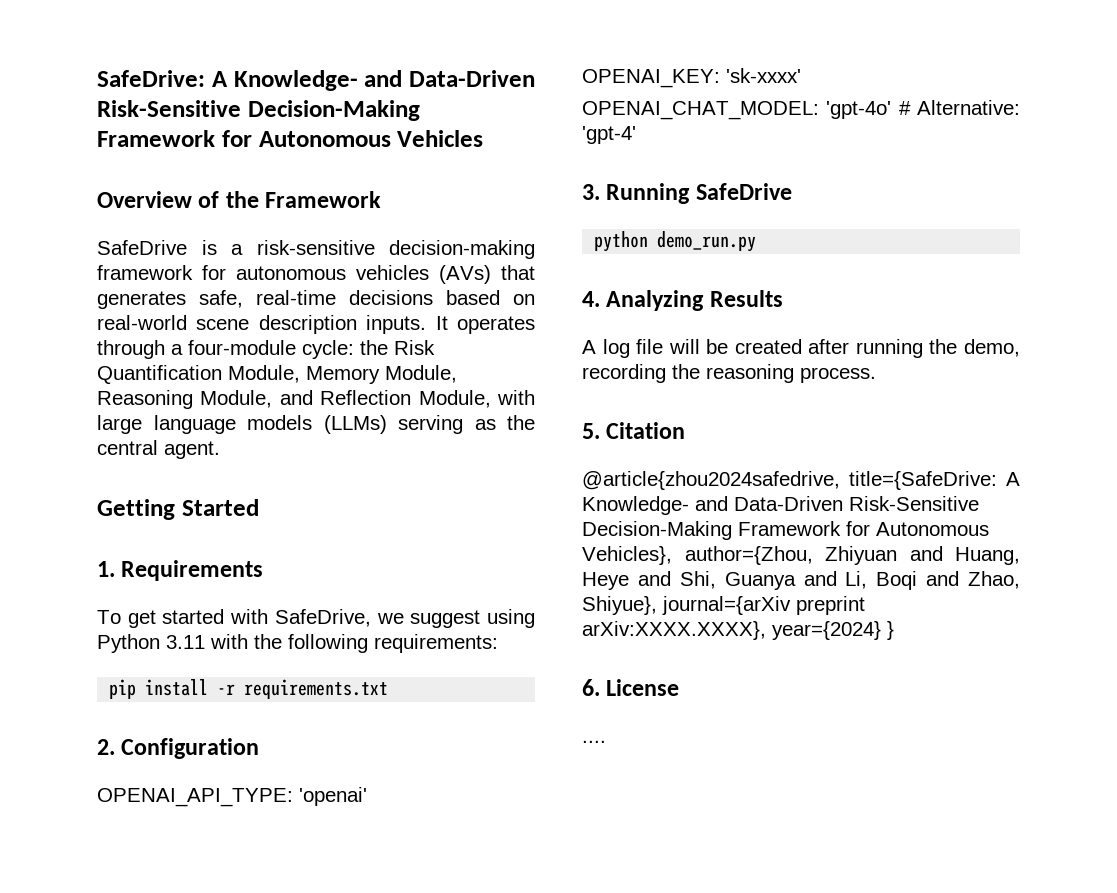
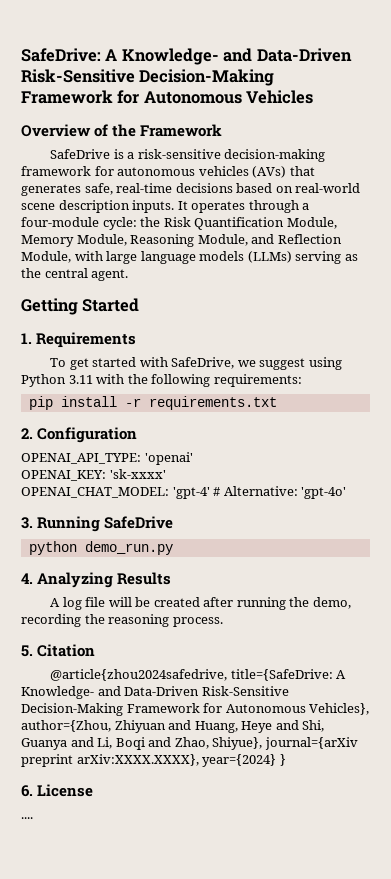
- OPENAI_CHAT_MODEL: 'gpt-4o' # Alternative: 'gpt-4'
+ OPENAI_CHAT_MODEL: 'gpt-4' # Alternative: 'gpt-4o'

